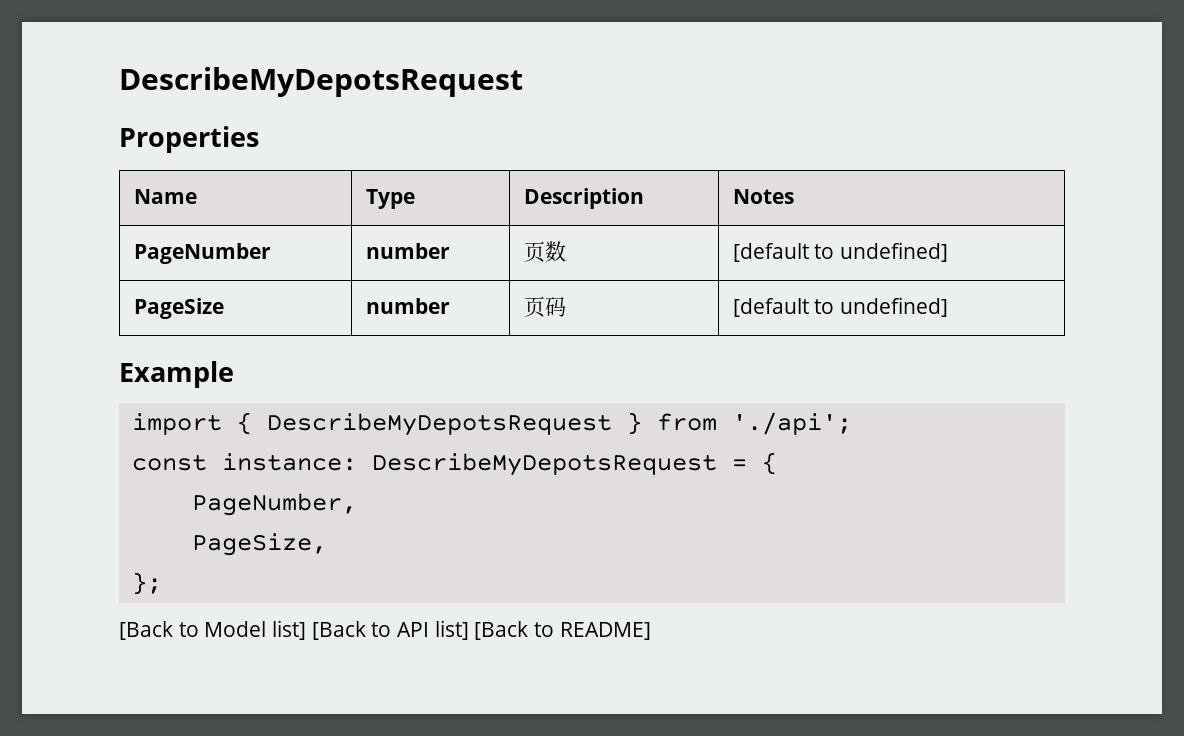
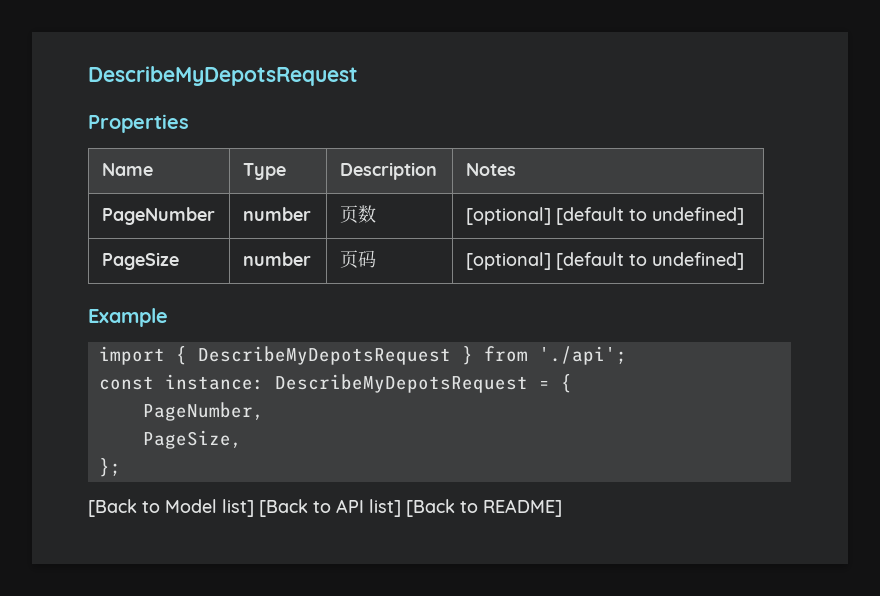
- PageNumber | number | 页数 | [default to undefined]
+ PageNumber | number | 页数 | [optional] [default to undefined]
- PageSize | number | 页码 | [default to undefined]
+ PageSize | number | 页码 | [optional] [default to undefined]

